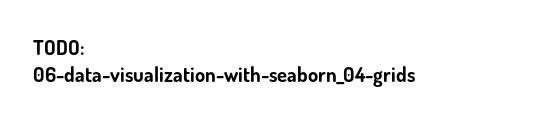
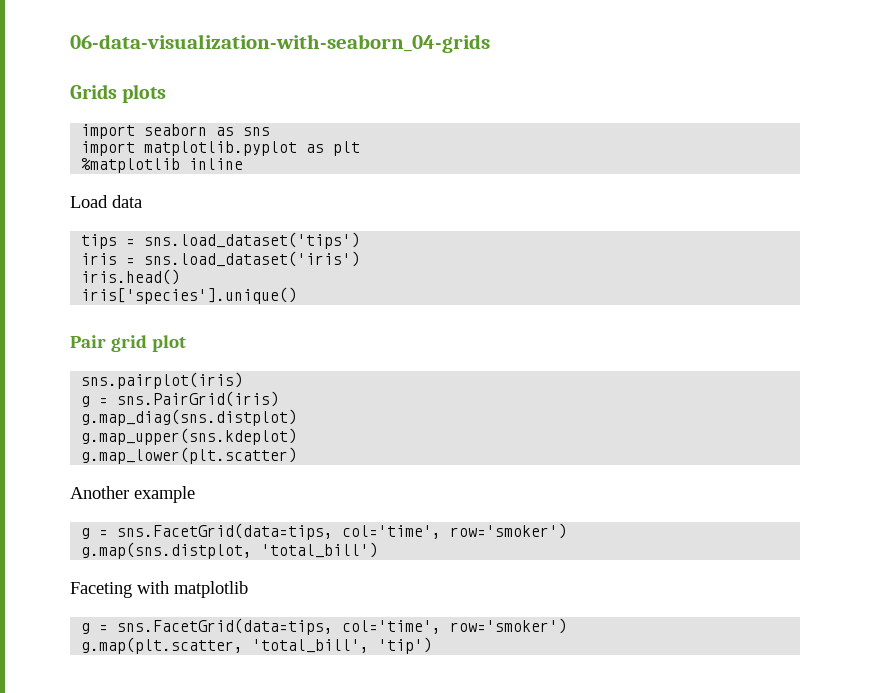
- TODO: 06-data-visualization-with-seaborn_04-grids
+ 06-data-visualization-with-seaborn_04-grids
+ Grids plots
+ import seaborn as sns
+ import matplotlib.pyplot as plt
+ %matplotlib inline
+ Load data
+ tips = sns.load_dataset('tips')
+ iris = sns.load_dataset('iris')
+ iris.head()
+ iris['species'].unique()
+ Pair grid plot
+ sns.pairplot(iris)
+ g = sns.PairGrid(iris)
+ g.map_diag(sns.distplot)
+ g.map_upper(sns.kdeplot)
+ g.map_lower(plt.scatter)
+ Another example
+ g = sns.FacetGrid(data=tips, col='time', row='smoker')
+ g.map(sns.distplot, 'total_bill')
+ Faceting with matplotlib
+ g = sns.FacetGrid(data=tips, col='time', row='smoker')
+ g.map(plt.scatter, 'total_bill', 'tip')

